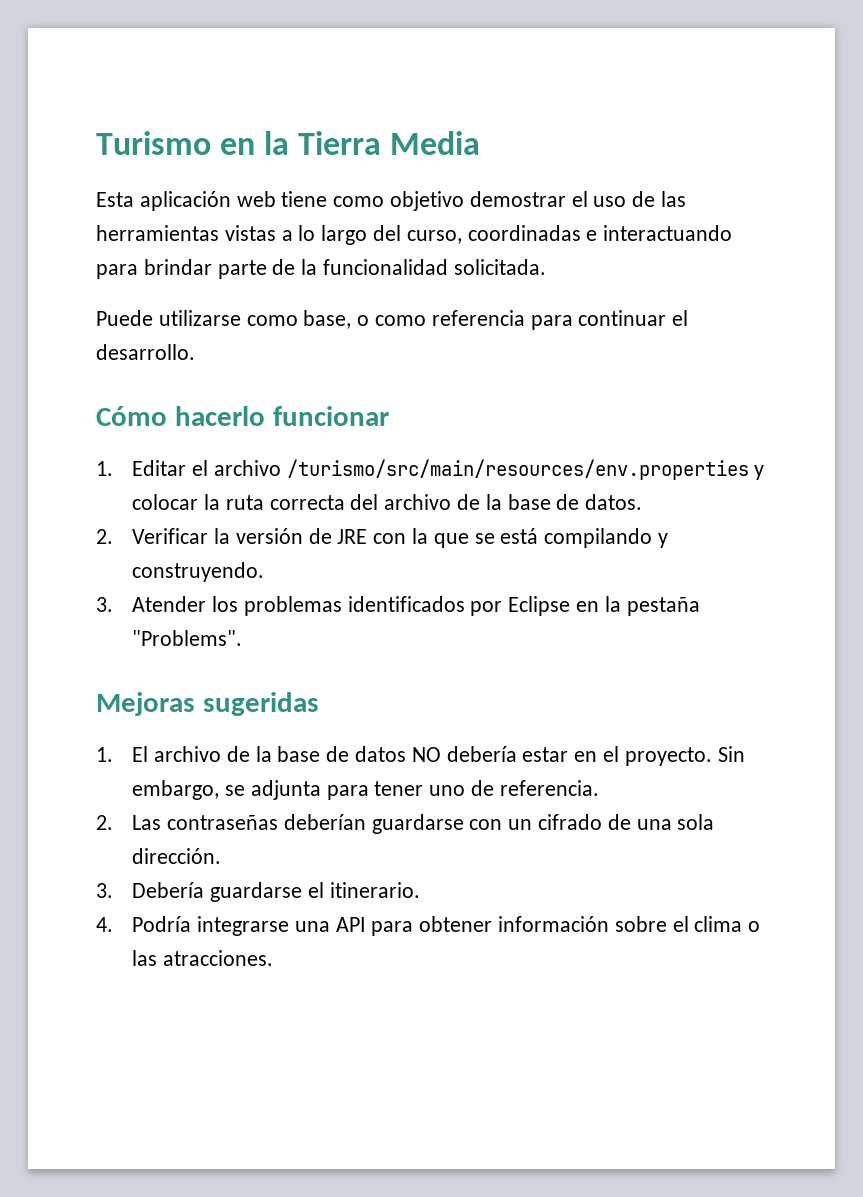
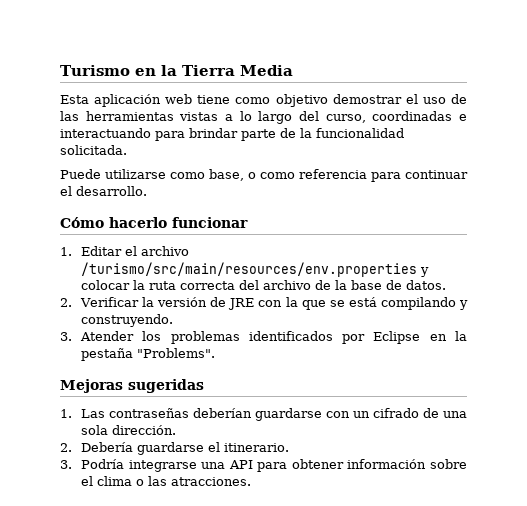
- 1. El archivo de la base de datos NO debería estar en el proyecto. Sin embargo, se adjunta para tener uno de referencia.
- 2. Las contraseñas deberían guardarse con un cifrado de una sola dirección.
+ 1. Las contraseñas deberían guardarse con un cifrado de una sola dirección.
- 3. Debería guardarse el itinerario.
+ 2. Debería guardarse el itinerario.
- 4. Podría integrarse una API para obtener información sobre el clima o las atracciones.
+ 3. Podría integrarse una API para obtener información sobre el clima o las atracciones.

